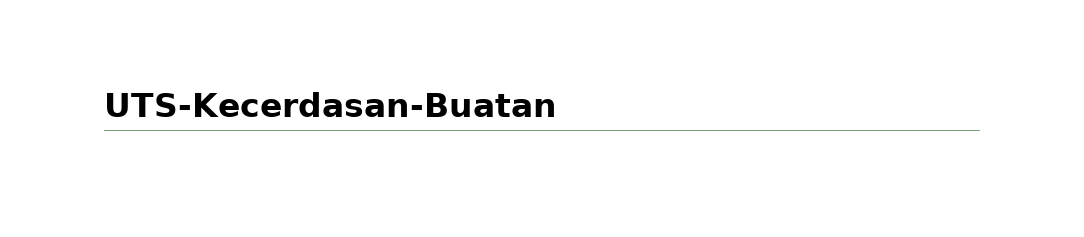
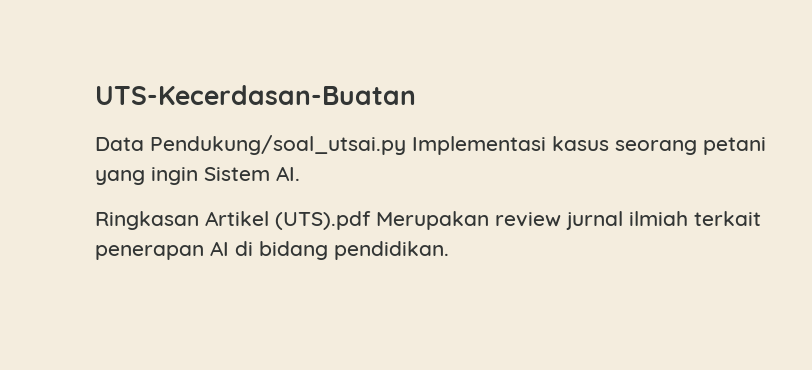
+ Data Pendukung/soal_utsai.py Implementasi kasus seorang petani yang ingin Sistem AI.
+ Ringkasan Artikel (UTS).pdf Merupakan review jurnal ilmiah terkait penerapan AI di bidang pendidikan.

